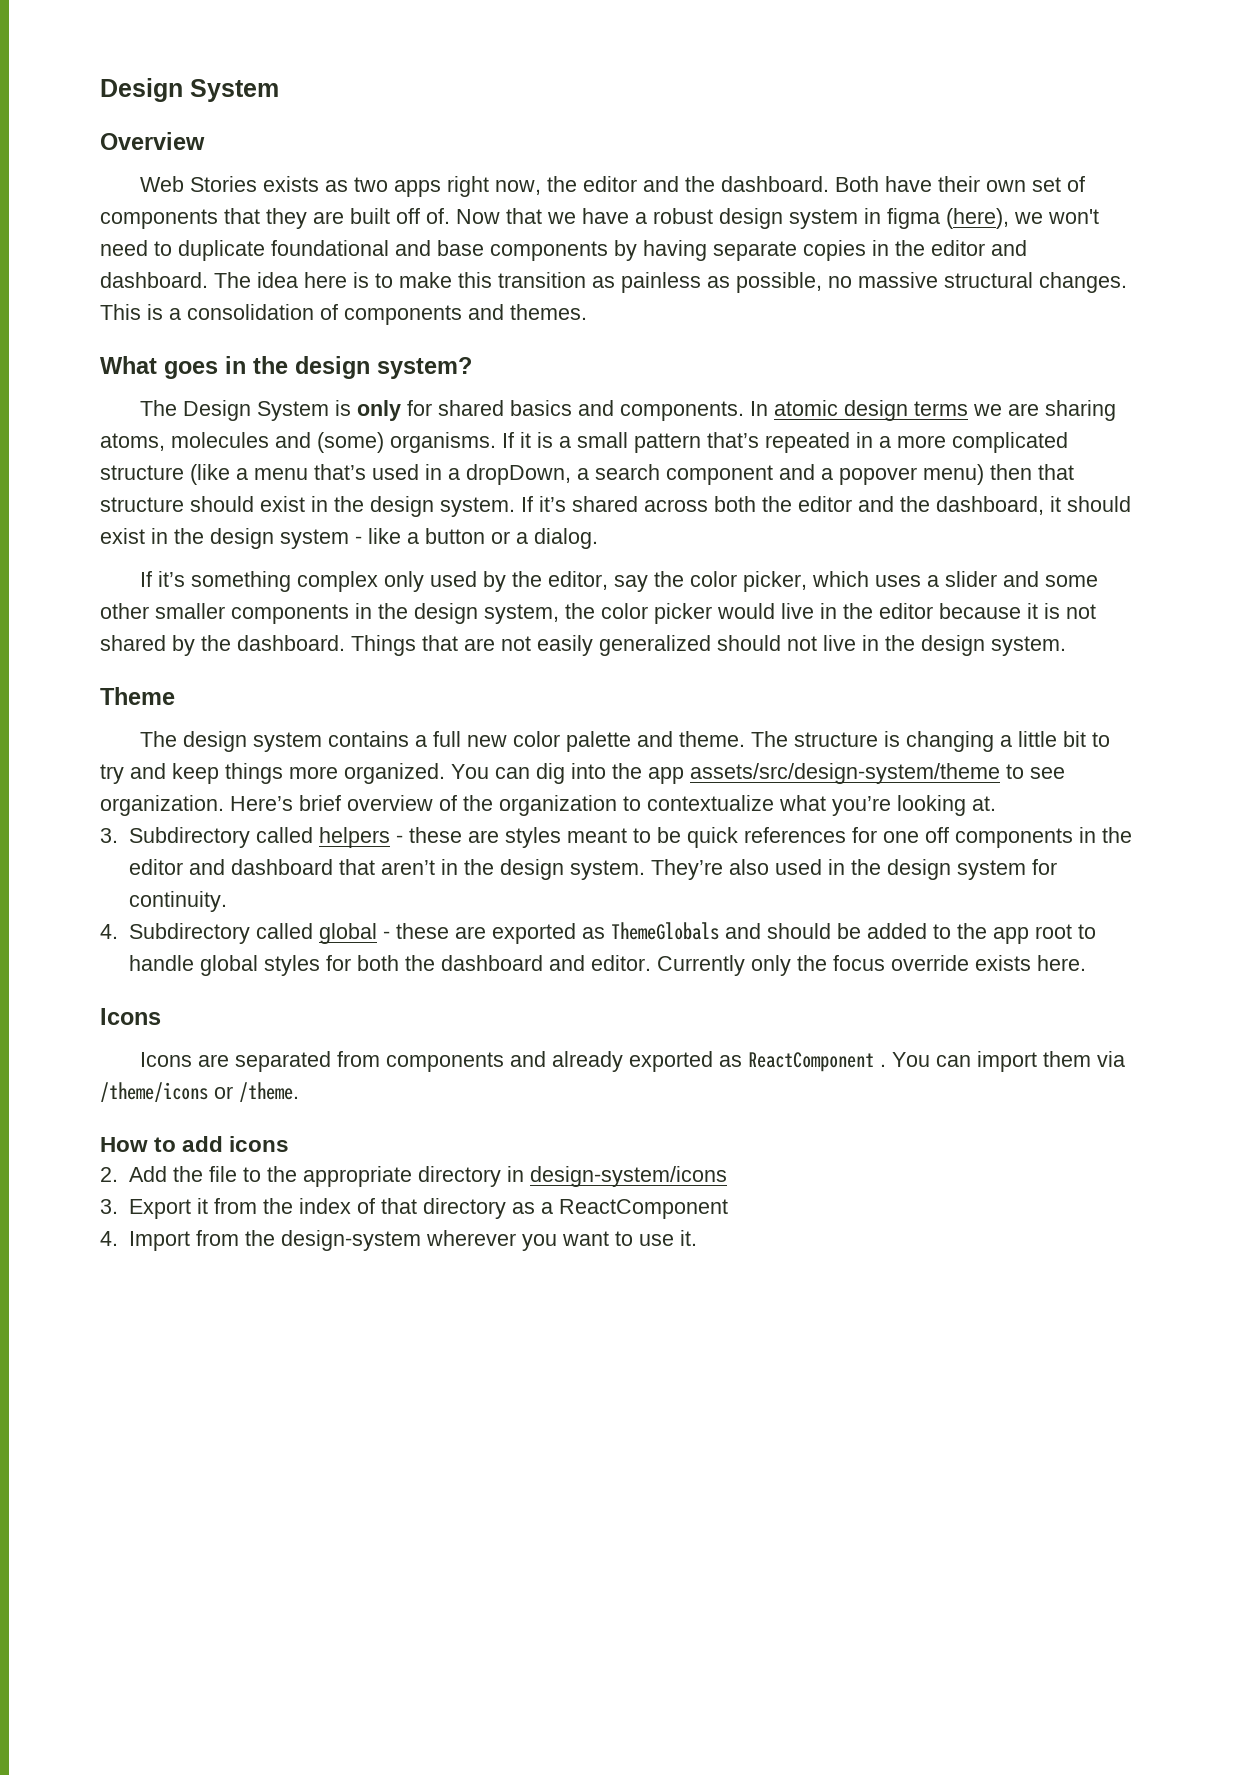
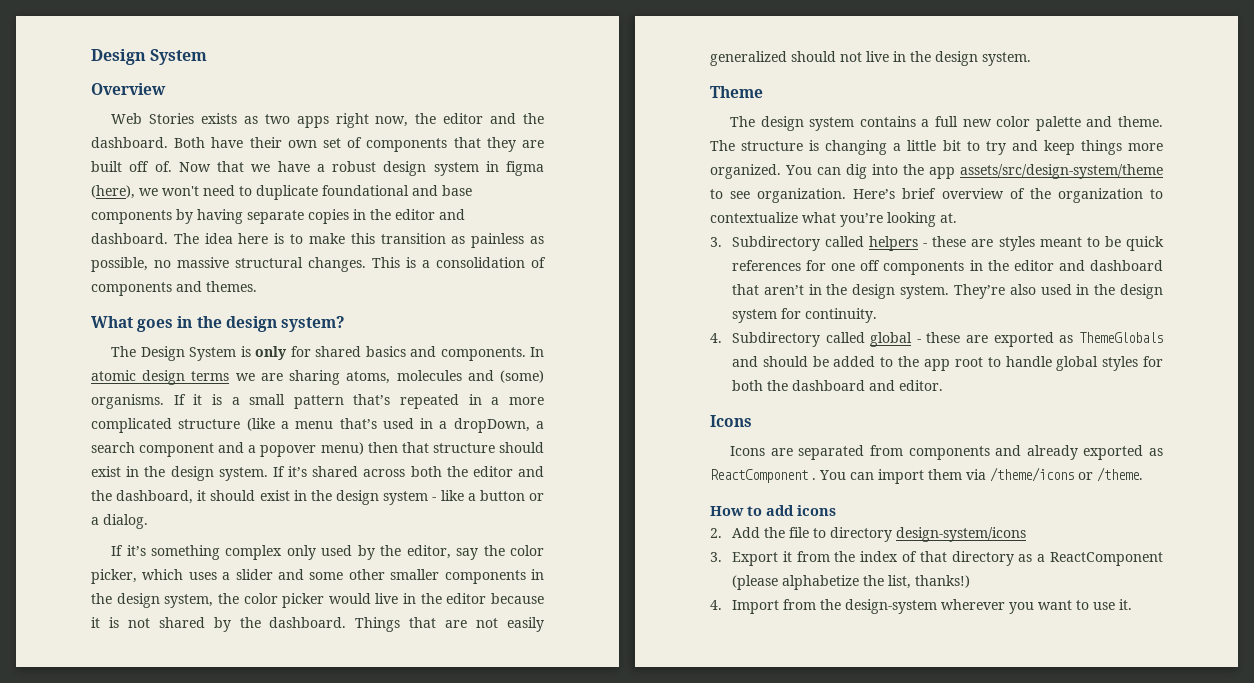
- Currently only the focus override exists here.
- 2. Add the file to the appropriate directory in design-system/icons
+ 2. Add the file to directory design-system/icons
- 3. Export it from the index of that directory as a ReactComponent
+ 3. Export it from the index of that directory as a ReactComponent (please alphabetize the list, thanks!)

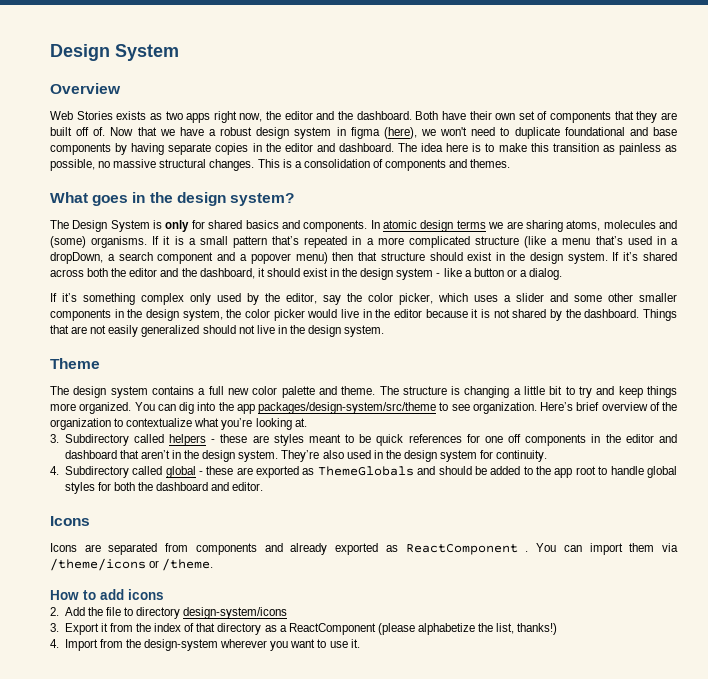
- You can dig into the app assets/src/design-system/theme to see organization.
+ You can dig into the app packages/design-system/src/theme to see organization.

